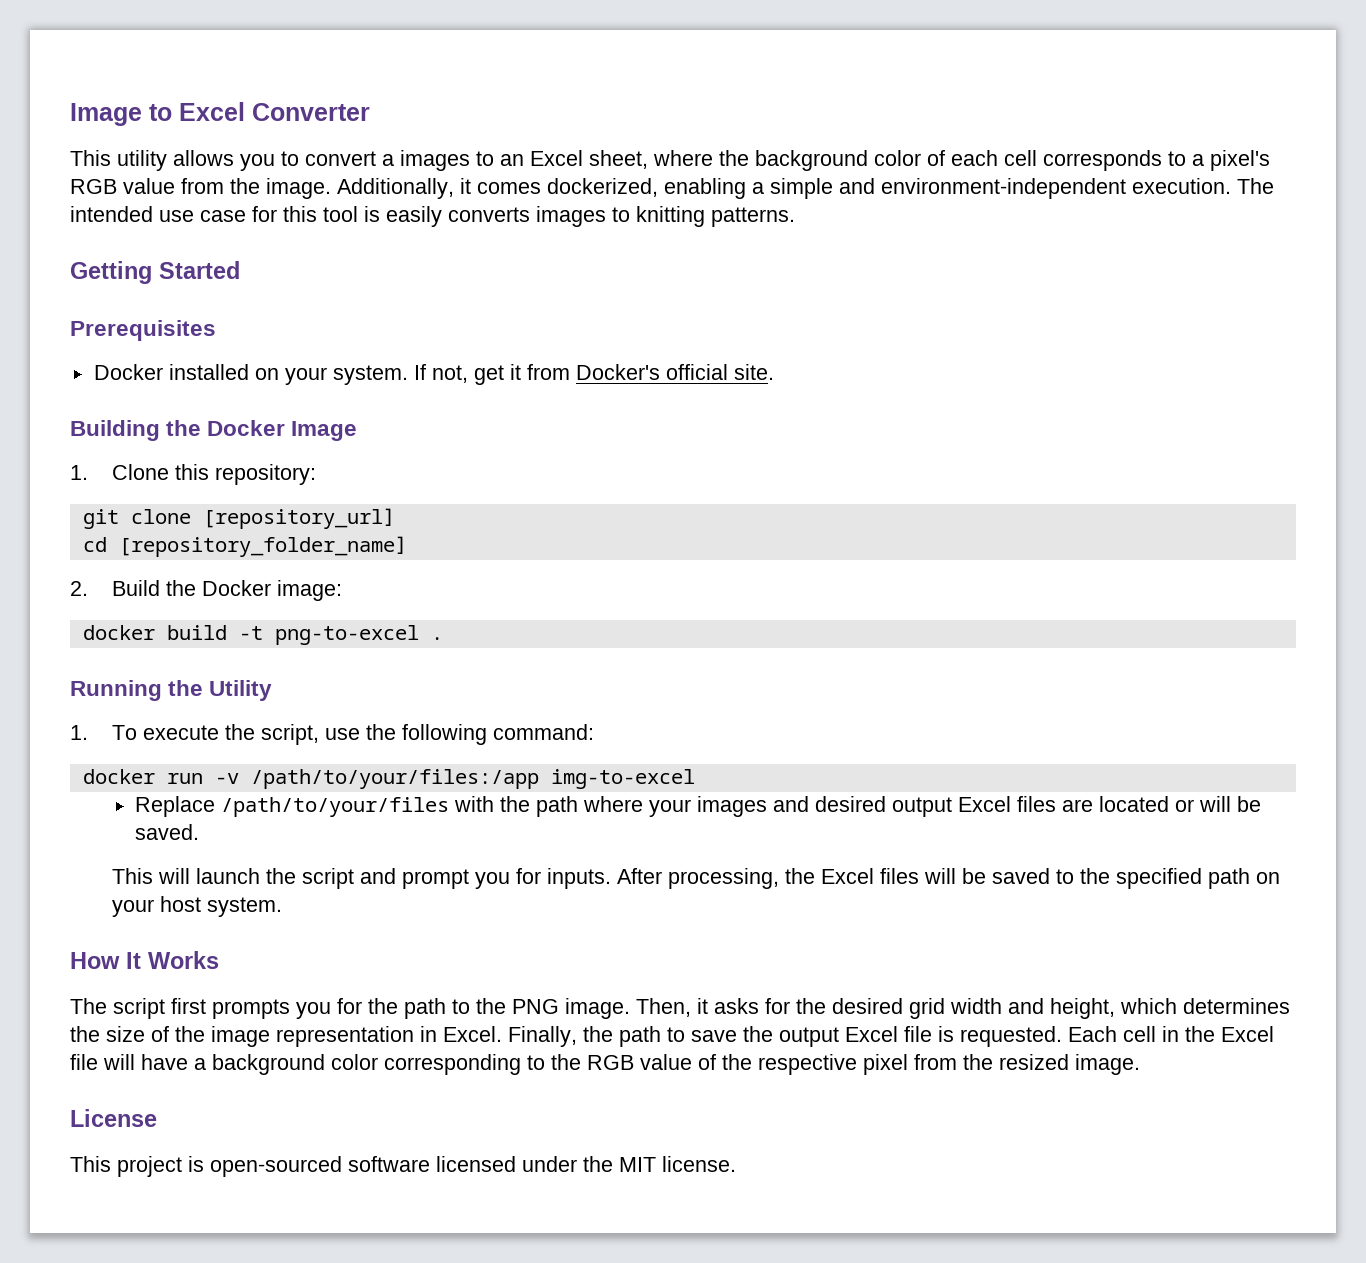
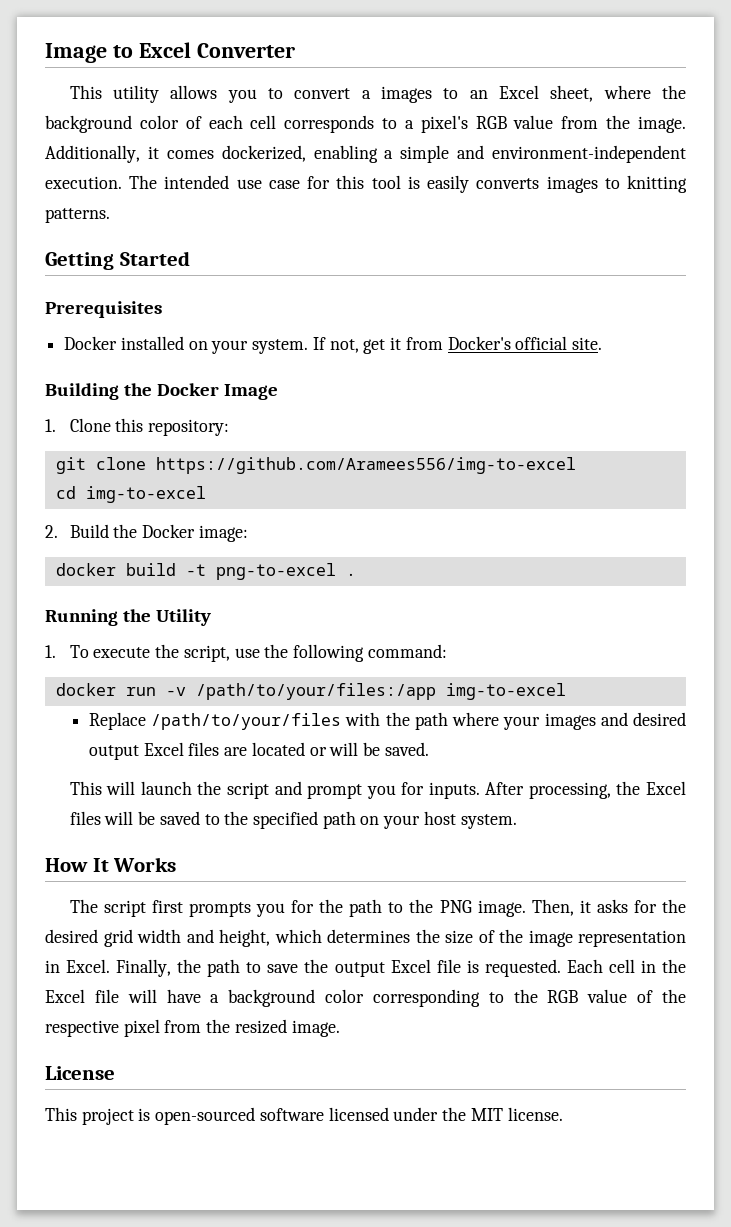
- git clone [repository_url]
+ git clone https://github.com/Aramees556/img-to-excel
- cd [repository_folder_name]
+ cd img-to-excel

